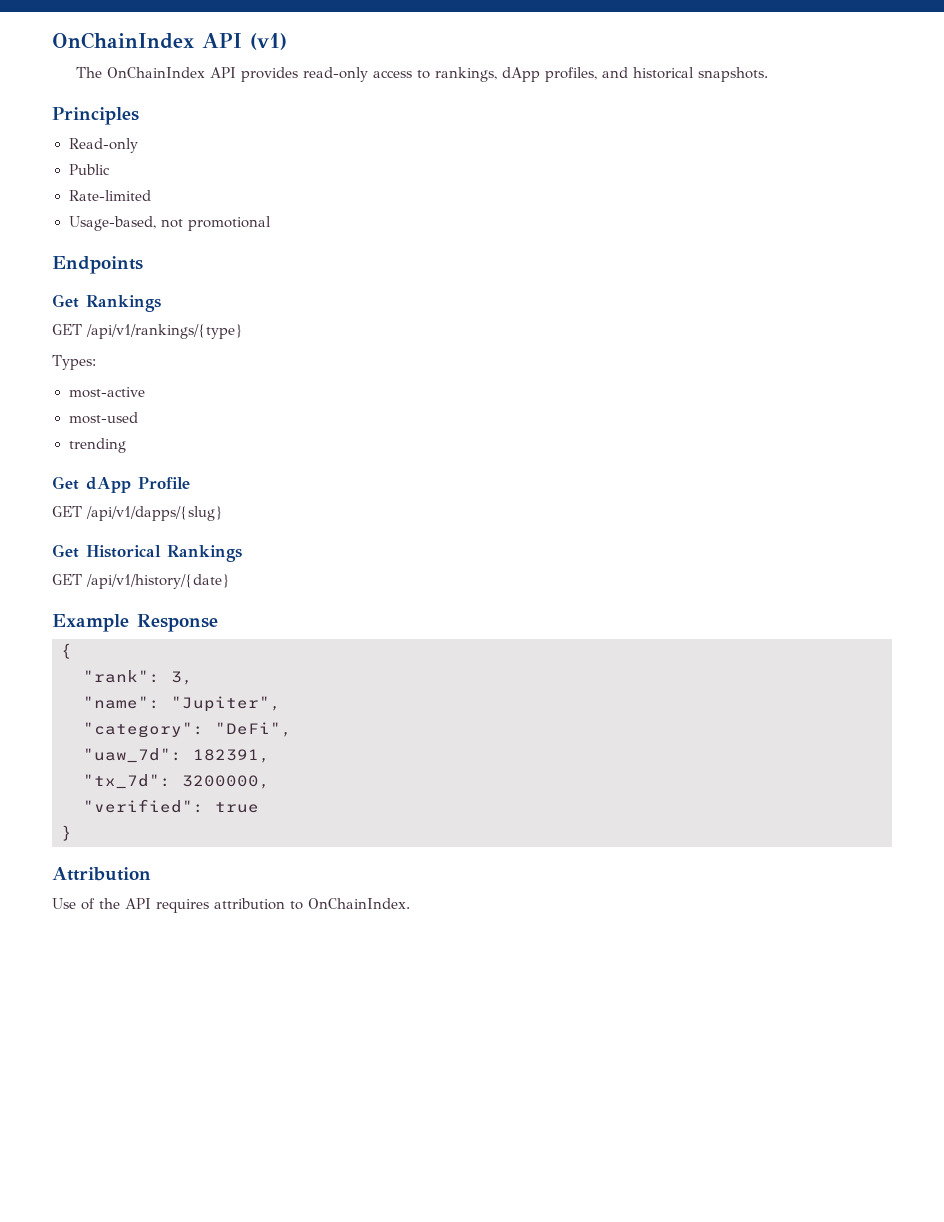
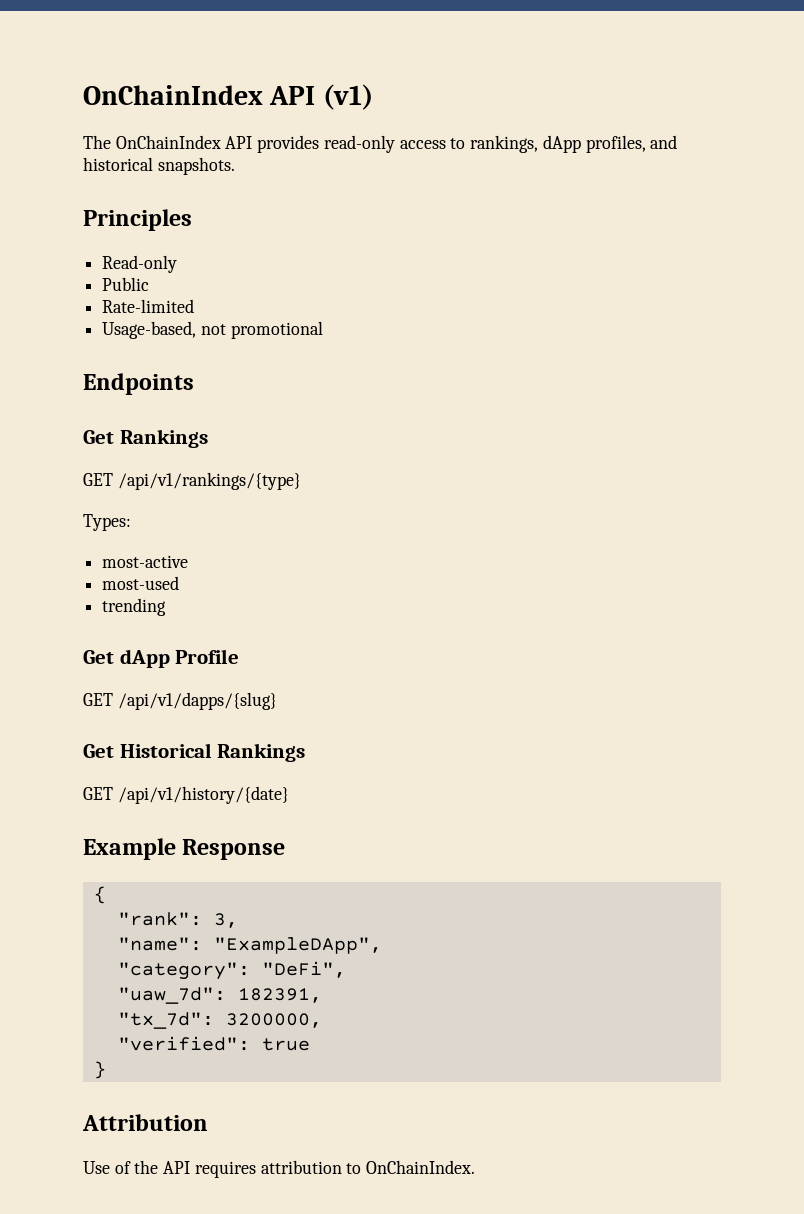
- "name": "Jupiter",
+ "name": "ExampleDApp",

